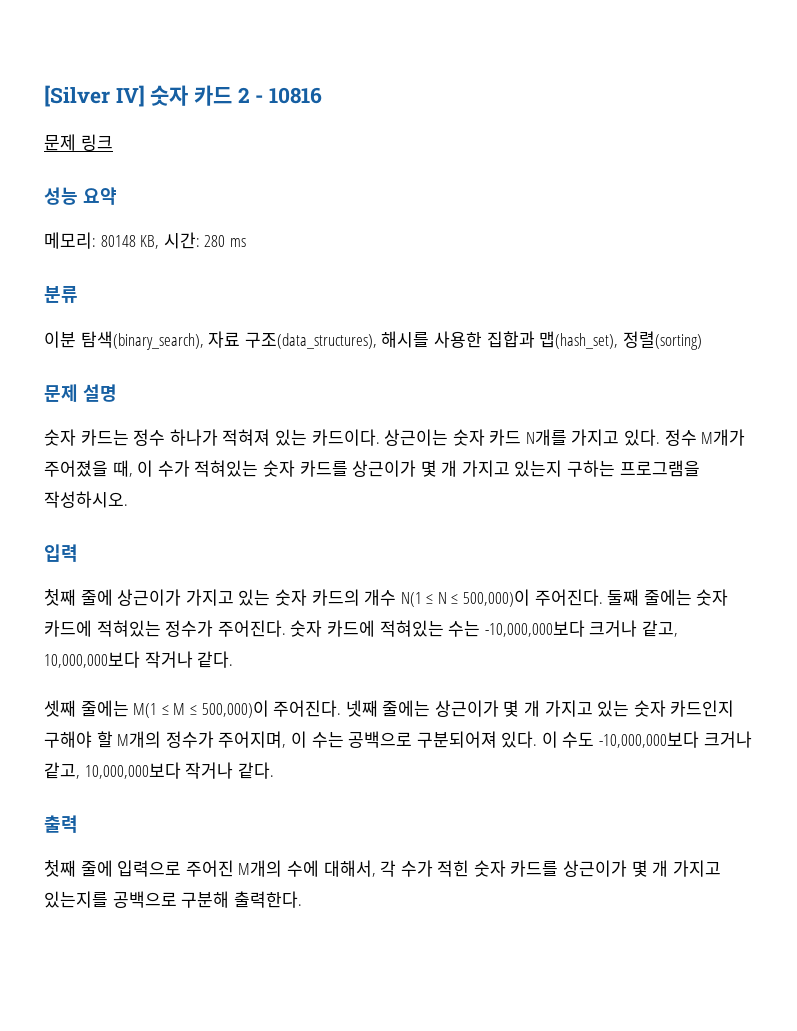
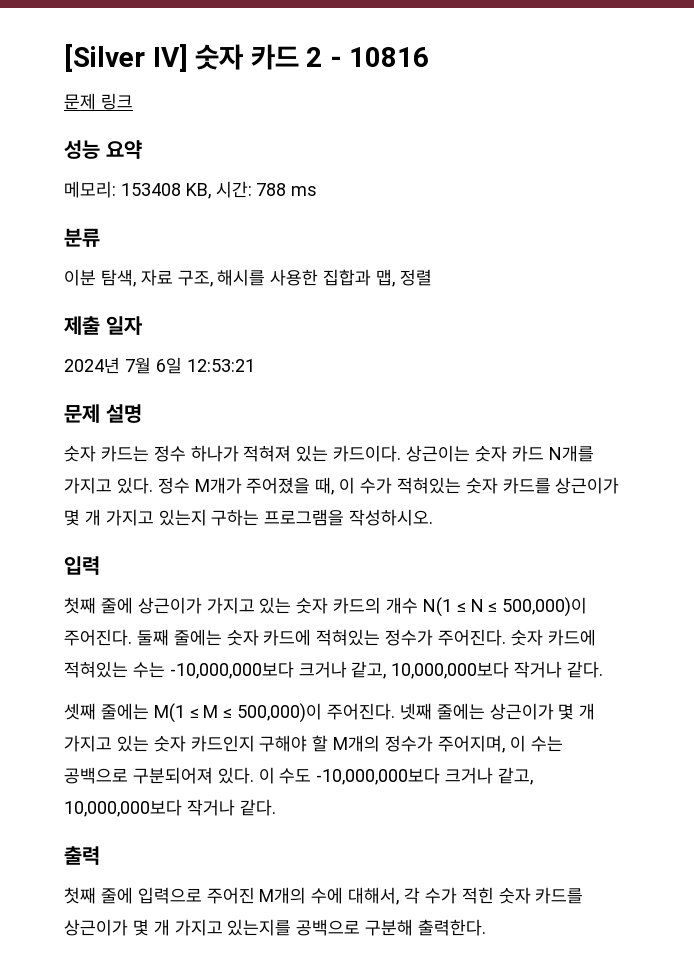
- 메모리: 80148 KB, 시간: 280 ms
+ 메모리: 153408 KB, 시간: 788 ms
- 이분 탐색(binary_search), 자료 구조(data_structures), 해시를 사용한 집합과 맵(hash_set), 정렬(sorting)
+ 이분 탐색, 자료 구조, 해시를 사용한 집합과 맵, 정렬
+ 제출 일자
+ 2024년 7월 6일 12:53:21

